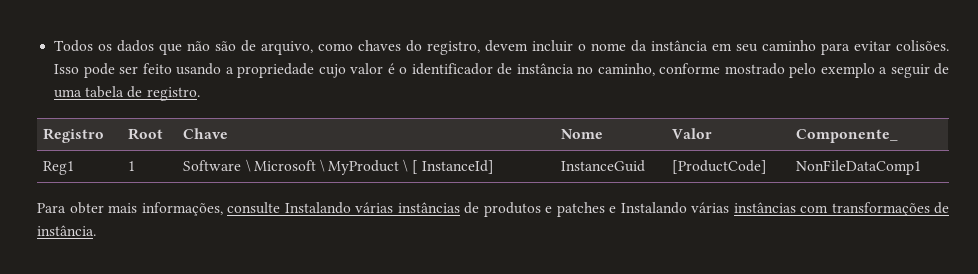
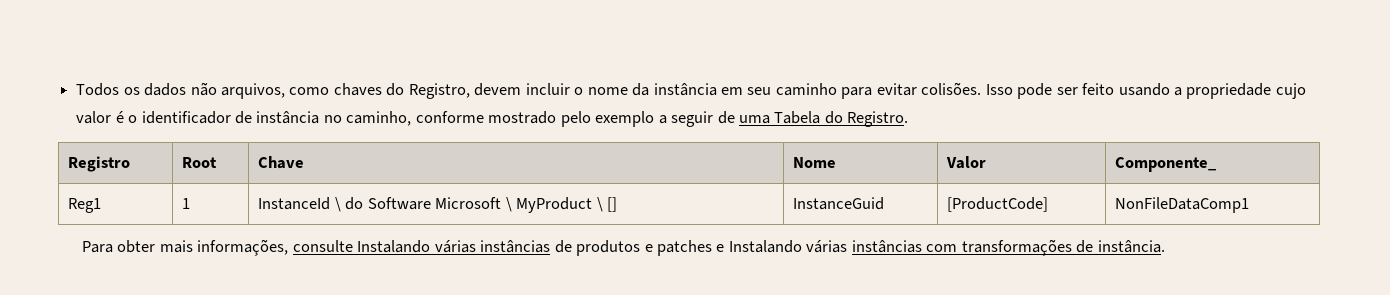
- Todos os dados que não são de arquivo, como chaves do registro, devem incluir o nome da instância em seu caminho para evitar colisões.
+ Todos os dados não arquivos, como chaves do Registro, devem incluir o nome da instância em seu caminho para evitar colisões.
- Isso pode ser feito usando a propriedade cujo valor é o identificador de instância no caminho, conforme mostrado pelo exemplo a seguir de uma tabela de registro.
+ Isso pode ser feito usando a propriedade cujo valor é o identificador de instância no caminho, conforme mostrado pelo exemplo a seguir de uma Tabela do Registro.
- Reg1 | 1 | Software \ Microsoft \ MyProduct \ [ InstanceId] | InstanceGuid | [ProductCode] | NonFileDataComp1
+ Reg1 | 1 | InstanceId \ do Software Microsoft \ MyProduct \ [] | InstanceGuid | [ProductCode] | NonFileDataComp1

